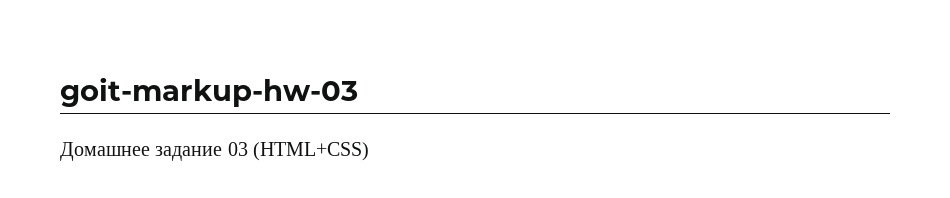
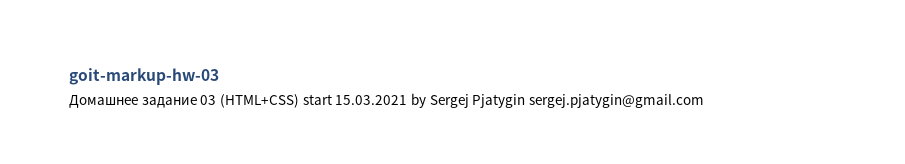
- Домашнее задание 03 (HTML+CSS)
+ Домашнее задание 03 (HTML+CSS) start 15.03.2021 by Sergej Pjatygin sergej.pjatygin@gmail.com

